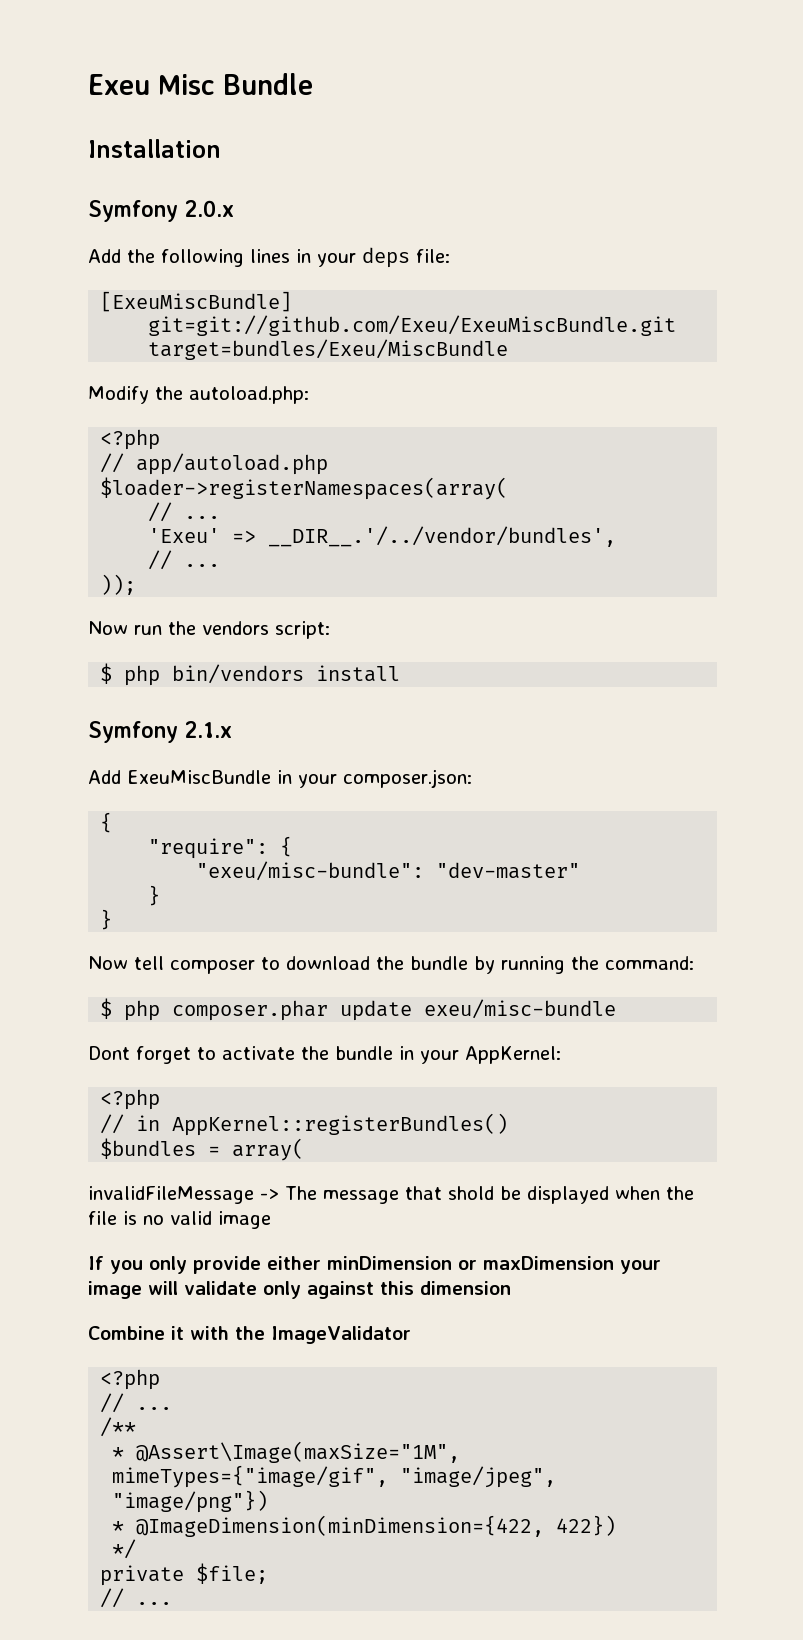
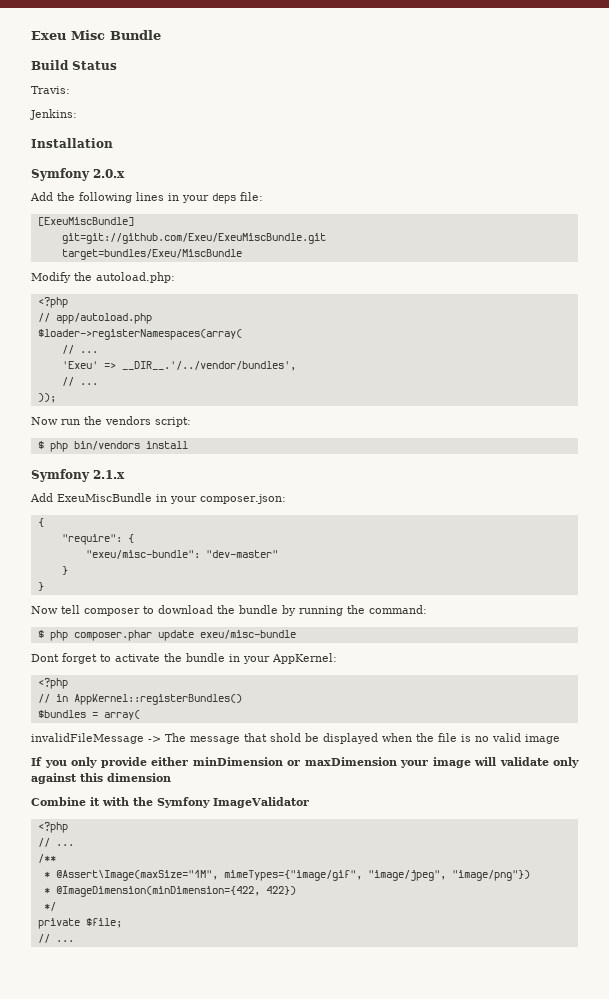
+ Build Status
+ Travis:
+ Jenkins:
- Combine it with the ImageValidator
+ Combine it with the Symfony ImageValidator

